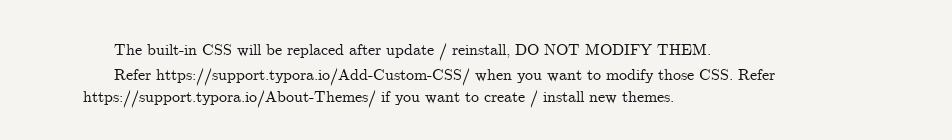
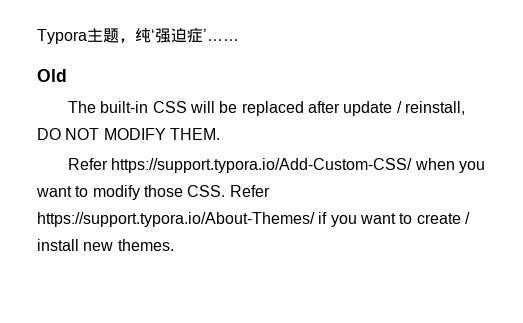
+ Typora主题，纯‘强迫症’……
+ Old

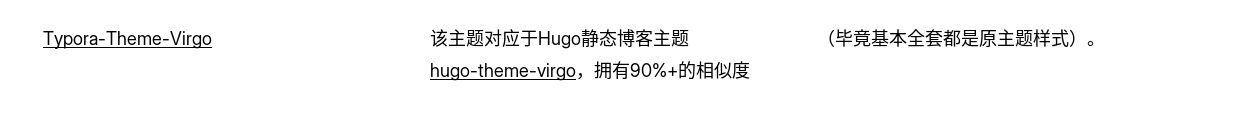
- Typora主题，纯‘强迫症’……
- Old
- The built-in CSS will be replaced after update / reinstall, DO NOT MODIFY THEM.
- Refer https://support.typora.io/Add-Custom-CSS/ when you want to modify those CSS. Refer https://support.typora.io/About-Themes/ if you want to create / install new themes.
+ Typora-Theme-Virgo
+ 该主题对应于Hugo静态博客主题hugo-theme-virgo，拥有90%+的相似度（毕竟基本全套都是原主题样式）。

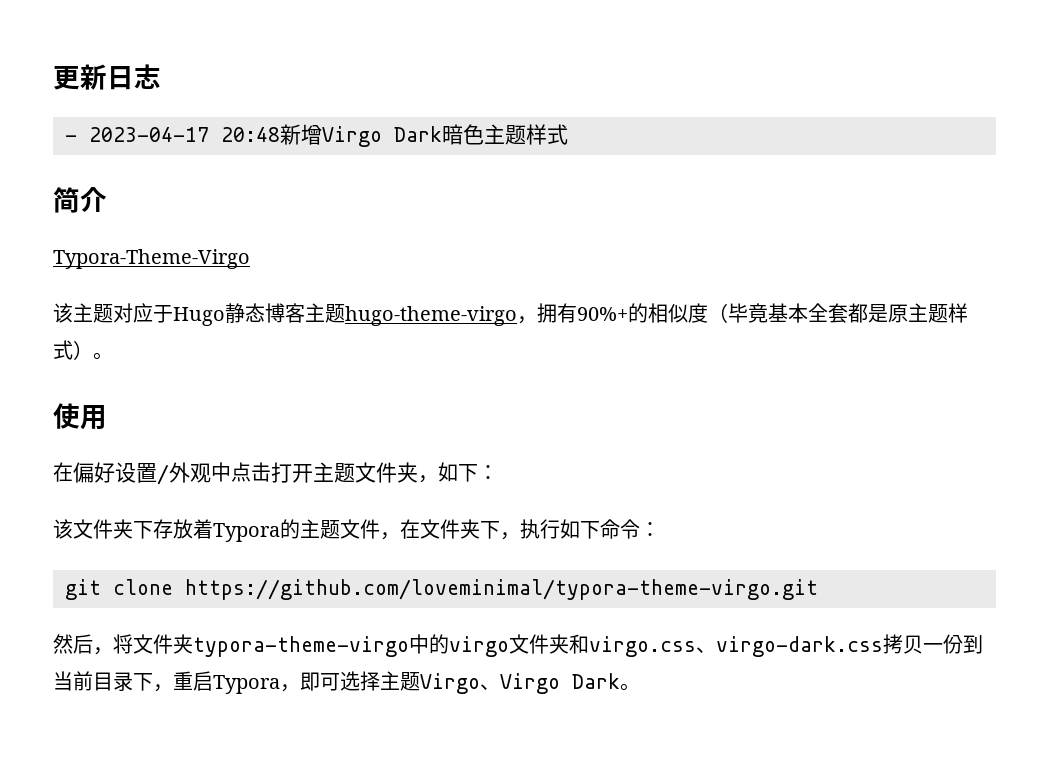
+ 更新日志
+ - 2023-04-17 20:48新增Virgo Dark暗色主题样式
+ 简介
+ 使用
+ 在偏好设置/外观中点击打开主题文件夹，如下：
+ 该文件夹下存放着Typora的主题文件，在文件夹下，执行如下命令：
+ git clone https://github.com/loveminimal/typora-theme-virgo.git
+ 然后，将文件夹typora-theme-virgo中的virgo文件夹和virgo.css、virgo-dark.css拷贝一份到当前目录下，重启Typora，即可选择主题Virgo、Virgo Dark。

